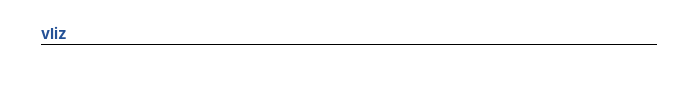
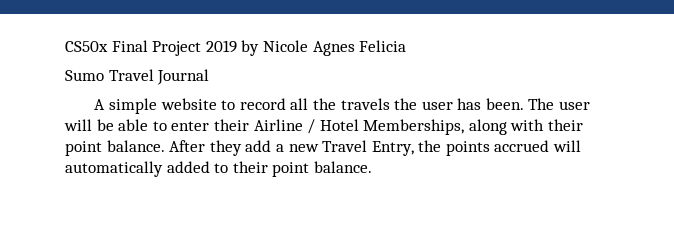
- vliz
+ CS50x Final Project 2019 by Nicole Agnes Felicia
+ Sumo Travel Journal
+ A simple website to record all the travels the user has been. The user will be able to enter their Airline / Hotel Memberships, along with their point balance. After they add a new Travel Entry, the points accrued will automatically added to their point balance.

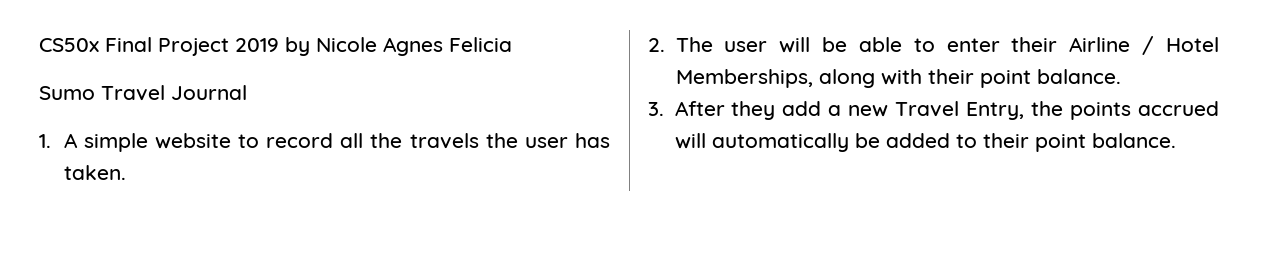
- A simple website to record all the travels the user has been. The user will be able to enter their Airline / Hotel Memberships, along with their point balance. After they add a new Travel Entry, the points accrued will automatically added to their point balance.
+ 1. A simple website to record all the travels the user has taken.
+ 2. The user will be able to enter their Airline / Hotel Memberships, along with their point balance.
+ 3. After they add a new Travel Entry, the points accrued will automatically be added to their point balance.

